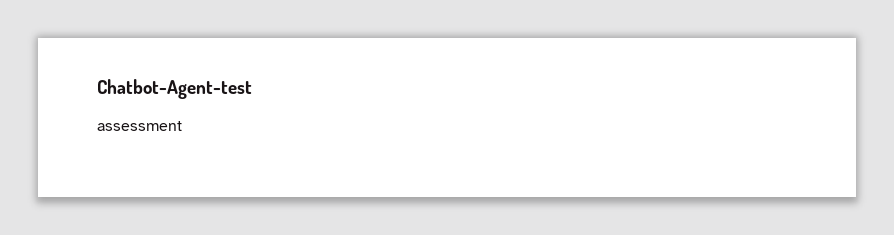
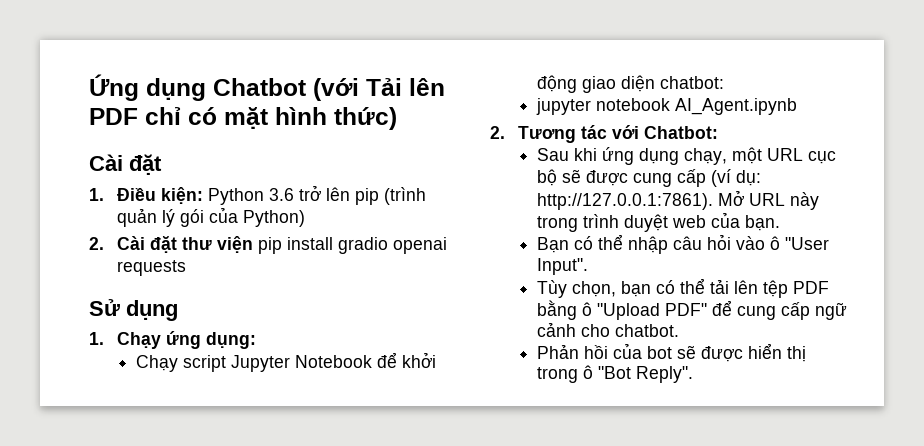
- Chatbot-Agent-test
- assessment
+ Ứng dụng Chatbot (với Tải lên PDF chỉ có mặt hình thức)
+ Cài đặt
+ 1. Điều kiện: Python 3.6 trở lên pip (trình quản lý gói của Python)
+ 2. Cài đặt thư viện pip install gradio openai requests
+ Sử dụng
+ 1. Chạy ứng dụng:
+ Chạy script Jupyter Notebook để khởi động giao diện chatbot:
+ jupyter notebook AI_Agent.ipynb
+ 2. Tương tác với Chatbot:
+ Sau khi ứng dụng chạy, một URL cục bộ sẽ được cung cấp (ví dụ: http://127.0.0.1:7861). Mở URL này trong trình duyệt web của bạn.
+ Bạn có thể nhập câu hỏi vào ô "User Input".
+ Tùy chọn, bạn có thể tải lên tệp PDF bằng ô "Upload PDF" để cung cấp ngữ cảnh cho chatbot.
+ Phản hồi của bot sẽ được hiển thị trong ô "Bot Reply".

